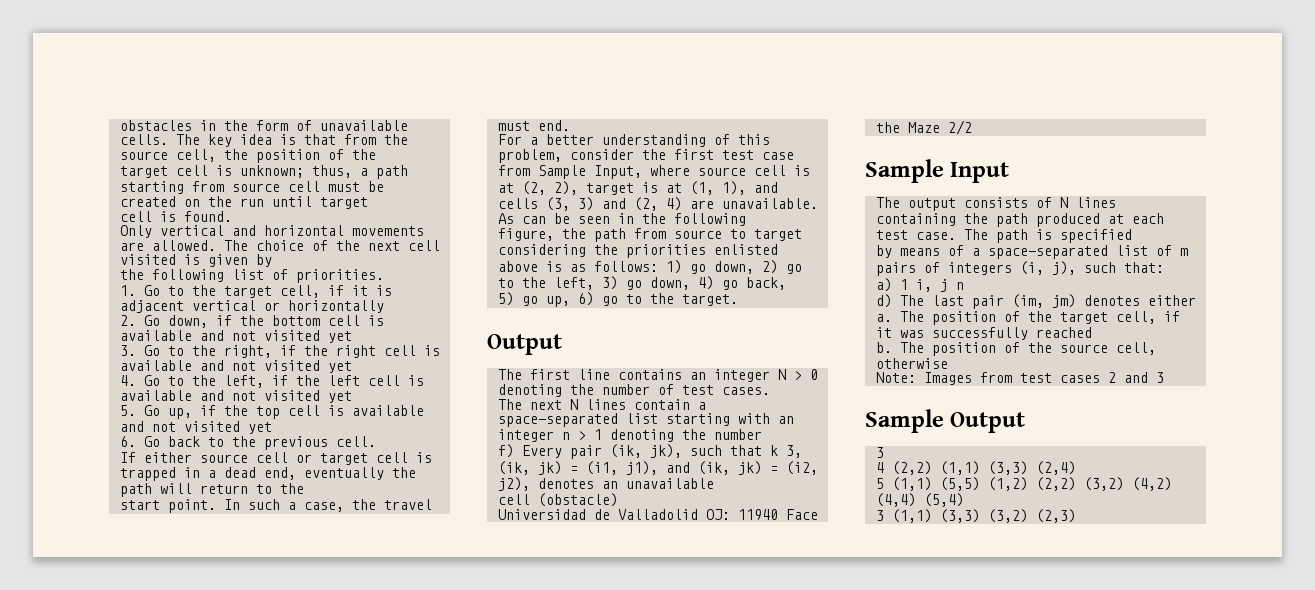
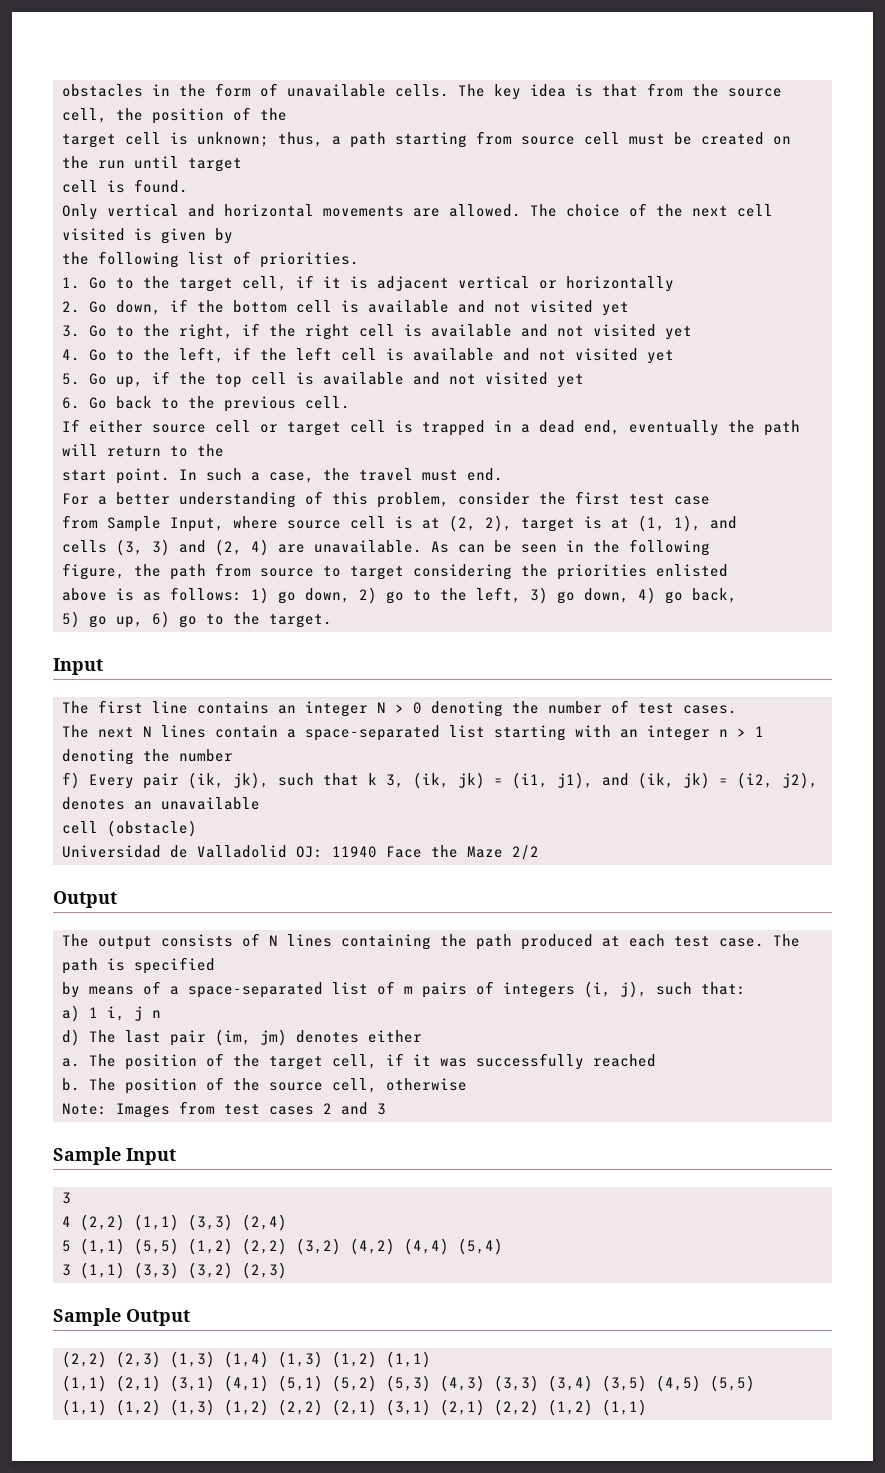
  5) go up, 6) go to the target.
- Output
+ Input
  Universidad de Valladolid OJ: 11940 Face the Maze 2/2
- Sample Input
+ Output
- Sample Output
+ Sample Input
+ Sample Output
+ (2,2) (2,3) (1,3) (1,4) (1,3) (1,2) (1,1)
+ (1,1) (2,1) (3,1) (4,1) (5,1) (5,2) (5,3) (4,3) (3,3) (3,4) (3,5) (4,5) (5,5)
+ (1,1) (1,2) (1,3) (1,2) (2,2) (2,1) (3,1) (2,1) (2,2) (1,2) (1,1)

